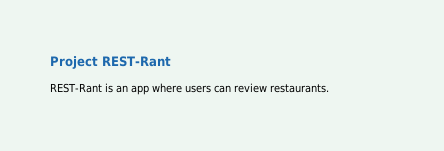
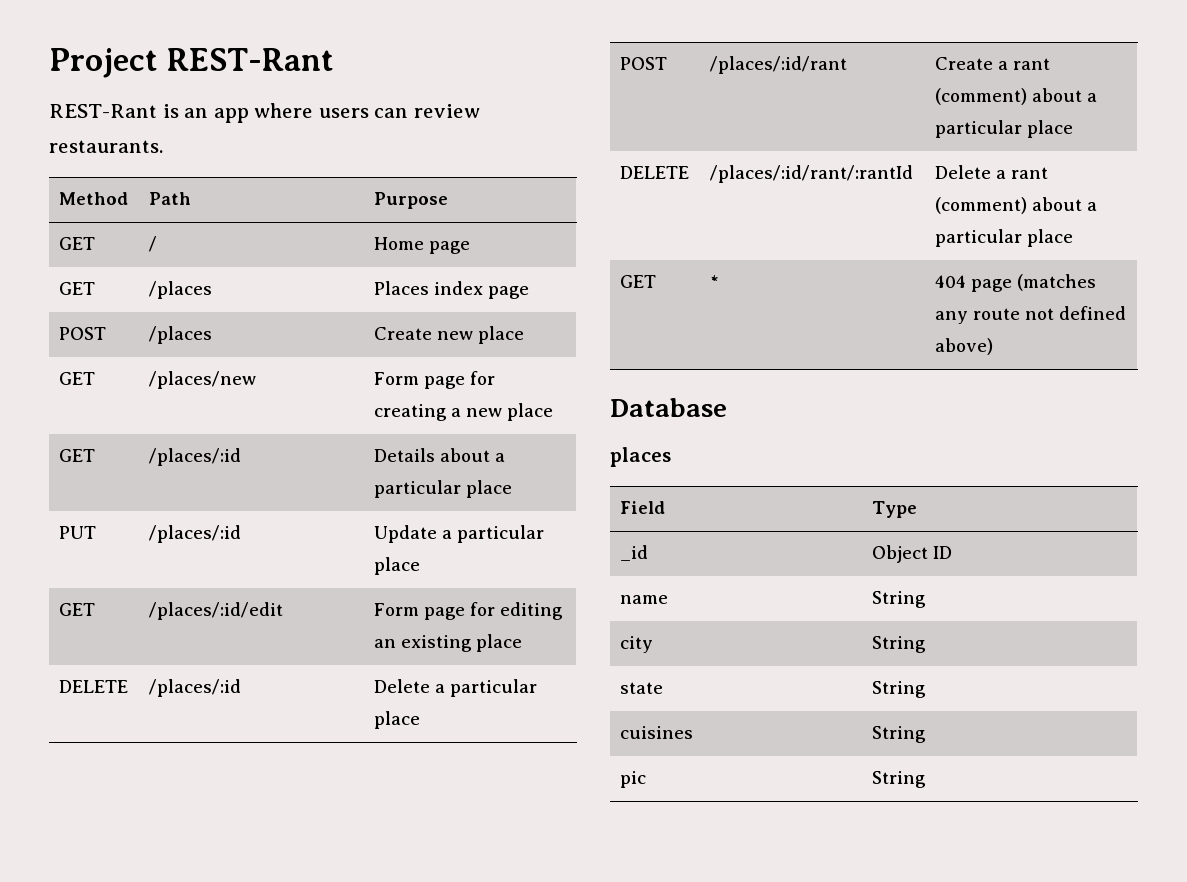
+ Method | Path | Purpose
+ GET | / | Home page
+ GET | /places | Places index page
+ POST | /places | Create new place
+ GET | /places/new | Form page for creating a new place
+ GET | /places/:id | Details about a particular place
+ PUT | /places/:id | Update a particular place
+ GET | /places/:id/edit | Form page for editing an existing place
+ DELETE | /places/:id | Delete a particular place
+ POST | /places/:id/rant | Create a rant (comment) about a particular place
+ DELETE | /places/:id/rant/:rantId | Delete a rant (comment) about a particular place
+ GET | * | 404 page (matches any route not defined above)
+ Database
+ places
+ Field | Type
+ _id | Object ID
+ name | String
+ city | String
+ state | String
+ cuisines | String
+ pic | String

